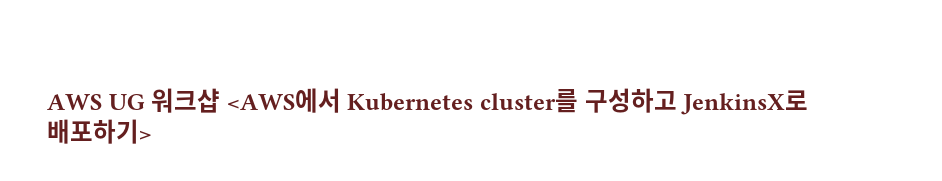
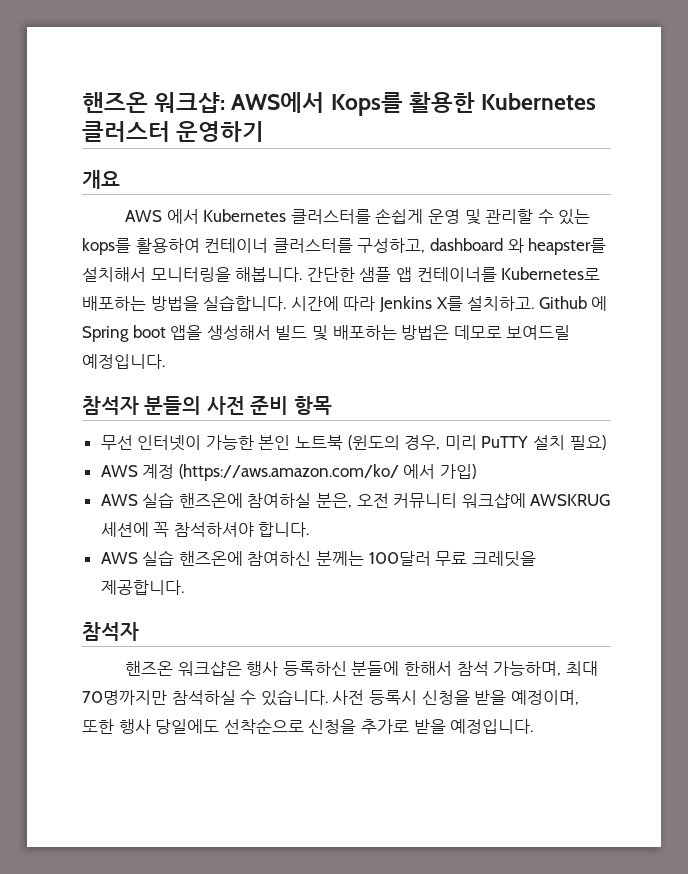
- AWS UG 워크샵 <AWS에서 Kubernetes cluster를 구성하고 JenkinsX로 배포하기>
+ 핸즈온 워크샵: AWS에서 Kops를 활용한 Kubernetes 클러스터 운영하기
+ 개요
+ AWS 에서 Kubernetes 클러스터를 손쉽게 운영 및 관리할 수 있는 kops를 활용하여 컨테이너 클러스터를 구성하고, dashboard 와 heapster를 설치해서 모니터링을 해봅니다. 간단한 샘플 앱 컨테이너를 Kubernetes로 배포하는 방법을 실습합니다. 시간에 따라 Jenkins X를 설치하고. Github 에 Spring boot 앱을 생성해서 빌드 및 배포하는 방법은 데모로 보여드릴 예정입니다.
+ 참석자 분들의 사전 준비 항목
+ 무선 인터넷이 가능한 본인 노트북 (윈도의 경우, 미리 PuTTY 설치 필요)
+ AWS 계정 (https://aws.amazon.com/ko/ 에서 가입)
+ AWS 실습 핸즈온에 참여하실 분은, 오전 커뮤니티 워크샵에 AWSKRUG 세션에 꼭 참석하셔야 합니다.
+ AWS 실습 핸즈온에 참여하신 분께는 100달러 무료 크레딧을 제공합니다.
+ 참석자
+ 핸즈온 워크샵은 행사 등록하신 분들에 한해서 참석 가능하며, 최대 70명까지만 참석하실 수 있습니다. 사전 등록시 신청을 받을 예정이며, 또한 행사 당일에도 선착순으로 신청을 추가로 받을 예정입니다.

